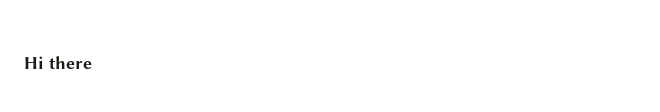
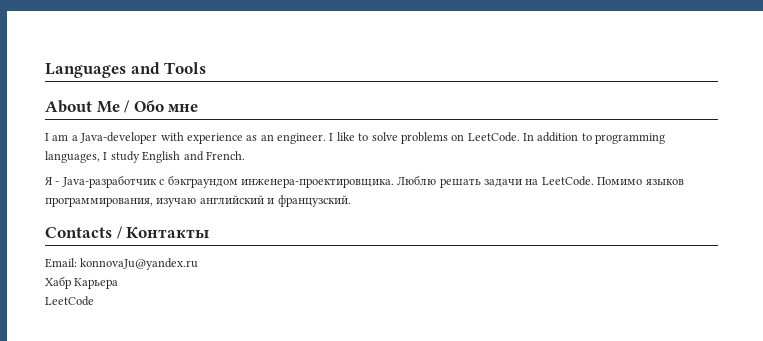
- Hi there
+ Languages and Tools
+ About Me / Обо мне
+ I am a Java-developer with experience as an engineer. I like to solve problems on LeetCode. In addition to programming languages, I study English and French.
+ Я - Java-разработчик с бэкграундом инженера-проектировщика. Люблю решать задачи на LeetCode. Помимо языков программирования, изучаю английский и французский.
+ Contacts / Контакты
+ Email: konnovaJu@yandex.ru
+ Хабр Карьера
+ LeetCode

